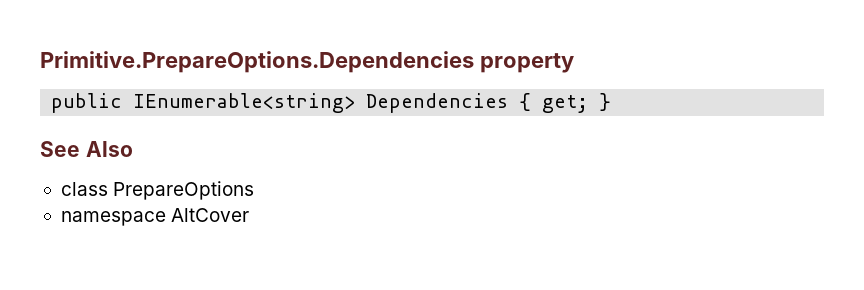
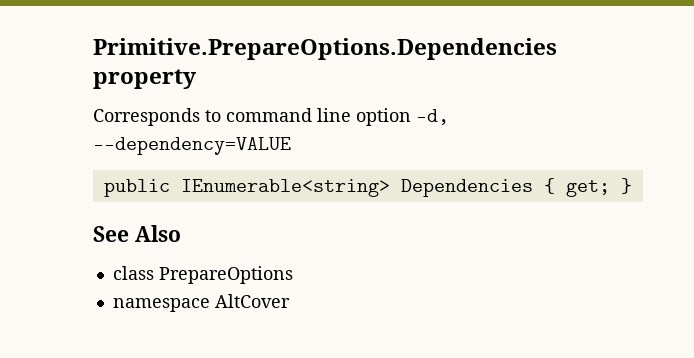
+ Corresponds to command line option -d, --dependency=VALUE

